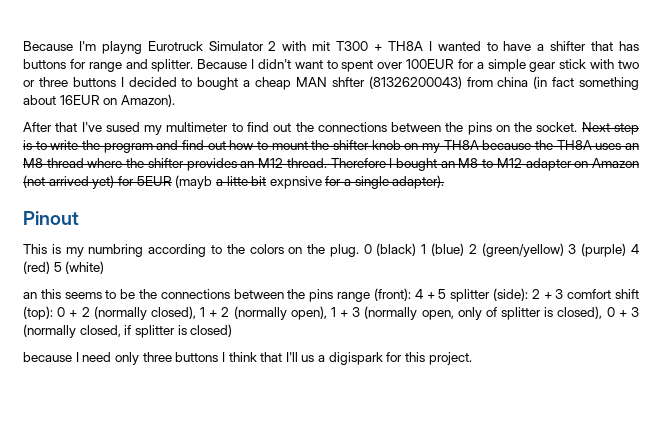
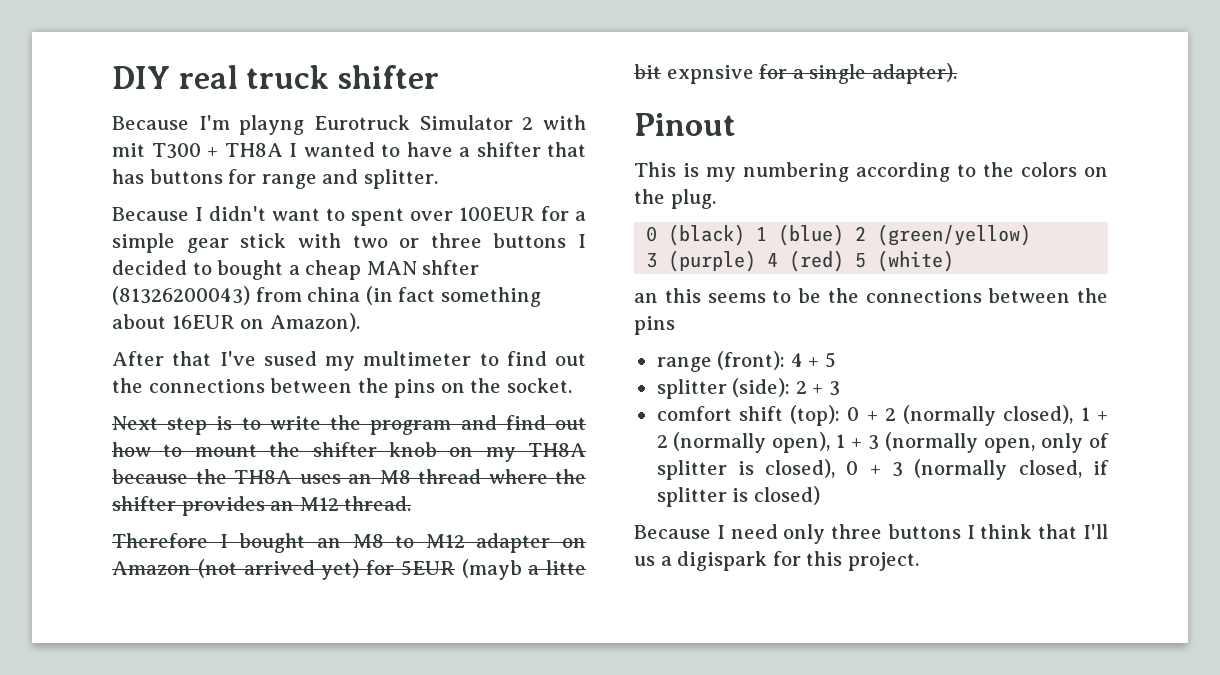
+ DIY real truck shifter
- Because I'm playng Eurotruck Simulator 2 with mit T300 + TH8A I wanted to have a shifter that has buttons for range and splitter. Because I didn't want to spent over 100EUR for a simple gear stick with two or three buttons I decided to bought a cheap MAN shfter (81326200043) from china (in fact something about 16EUR on Amazon).
+ Because I'm playng Eurotruck Simulator 2 with mit T300 + TH8A I wanted to have a shifter that has buttons for range and splitter.
+ Because I didn't want to spent over 100EUR for a simple gear stick with two or three buttons I decided to bought a cheap MAN shfter (81326200043) from china (in fact something about 16EUR on Amazon).
- After that I've sused my multimeter to find out the connections between the pins on the socket. Next step is to write the program and find out how to mount the shifter knob on my TH8A because the TH8A uses an M8 thread where the shifter provides an M12 thread. Therefore I bought an M8 to M12 adapter on Amazon (not arrived yet) for 5EUR (mayb a litte bit expnsive for a single adapter).
+ After that I've sused my multimeter to find out the connections between the pins on the socket.
+ Next step is to write the program and find out how to mount the shifter knob on my TH8A because the TH8A uses an M8 thread where the shifter provides an M12 thread.
+ Therefore I bought an M8 to M12 adapter on Amazon (not arrived yet) for 5EUR (mayb a litte bit expnsive for a single adapter).
- This is my numbring according to the colors on the plug. 0 (black) 1 (blue) 2 (green/yellow) 3 (purple) 4 (red) 5 (white)
+ This is my numbering according to the colors on the plug.
+ 0 (black) 1 (blue) 2 (green/yellow)
+ 3 (purple) 4 (red) 5 (white)
- an this seems to be the connections between the pins range (front): 4 + 5 splitter (side): 2 + 3 comfort shift (top): 0 + 2 (normally closed), 1 + 2 (normally open), 1 + 3 (normally open, only of splitter is closed), 0 + 3 (normally closed, if splitter is closed)
+ an this seems to be the connections between the pins
+ range (front): 4 + 5
+ splitter (side): 2 + 3
+ comfort shift (top): 0 + 2 (normally closed), 1 + 2 (normally open), 1 + 3 (normally open, only of splitter is closed), 0 + 3 (normally closed, if splitter is closed)
- because I need only three buttons I think that I'll us a digispark for this project.
+ Because I need only three buttons I think that I'll us a digispark for this project.

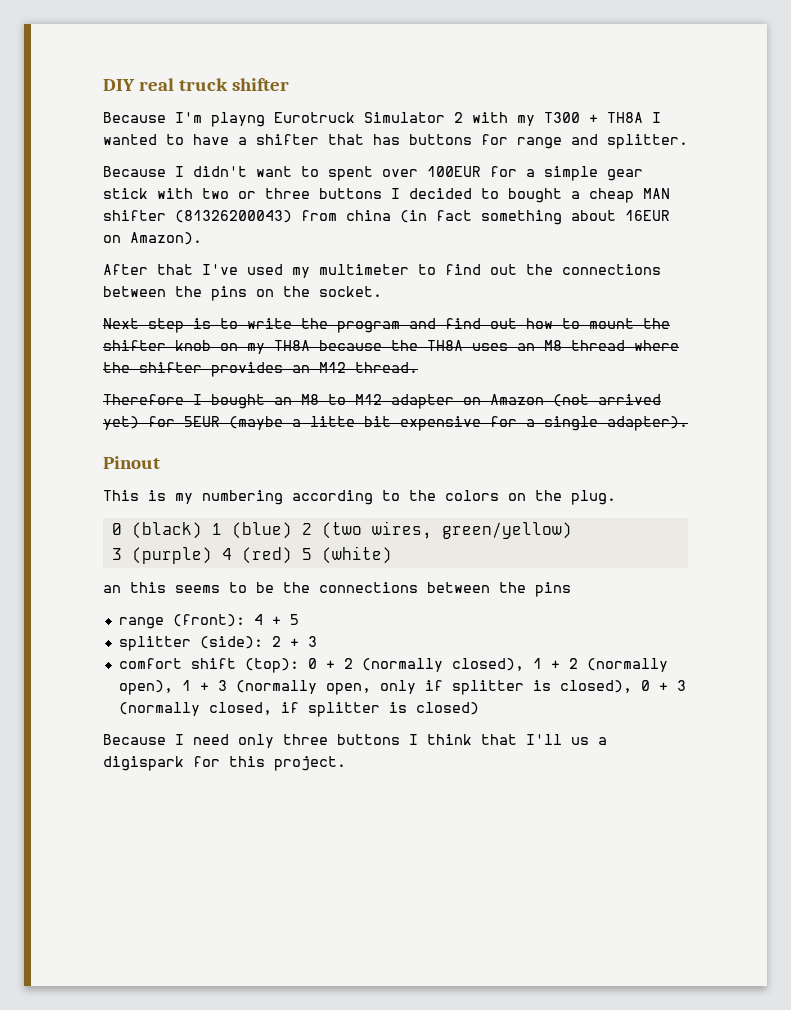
- Because I'm playng Eurotruck Simulator 2 with mit T300 + TH8A I wanted to have a shifter that has buttons for range and splitter.
+ Because I'm playng Eurotruck Simulator 2 with my T300 + TH8A I wanted to have a shifter that has buttons for range and splitter.
- Because I didn't want to spent over 100EUR for a simple gear stick with two or three buttons I decided to bought a cheap MAN shfter (81326200043) from china (in fact something about 16EUR on Amazon).
+ Because I didn't want to spent over 100EUR for a simple gear stick with two or three buttons I decided to bought a cheap MAN shifter (81326200043) from china (in fact something about 16EUR on Amazon).
- After that I've sused my multimeter to find out the connections between the pins on the socket.
+ After that I've used my multimeter to find out the connections between the pins on the socket.
- Therefore I bought an M8 to M12 adapter on Amazon (not arrived yet) for 5EUR (mayb a litte bit expnsive for a single adapter).
+ Therefore I bought an M8 to M12 adapter on Amazon (not arrived yet) for 5EUR (maybe a litte bit expensive for a single adapter).
- 0 (black) 1 (blue) 2 (green/yellow)
+ 0 (black) 1 (blue) 2 (two wires, green/yellow)
- comfort shift (top): 0 + 2 (normally closed), 1 + 2 (normally open), 1 + 3 (normally open, only of splitter is closed), 0 + 3 (normally closed, if splitter is closed)
+ comfort shift (top): 0 + 2 (normally closed), 1 + 2 (normally open), 1 + 3 (normally open, only if splitter is closed), 0 + 3 (normally closed, if splitter is closed)

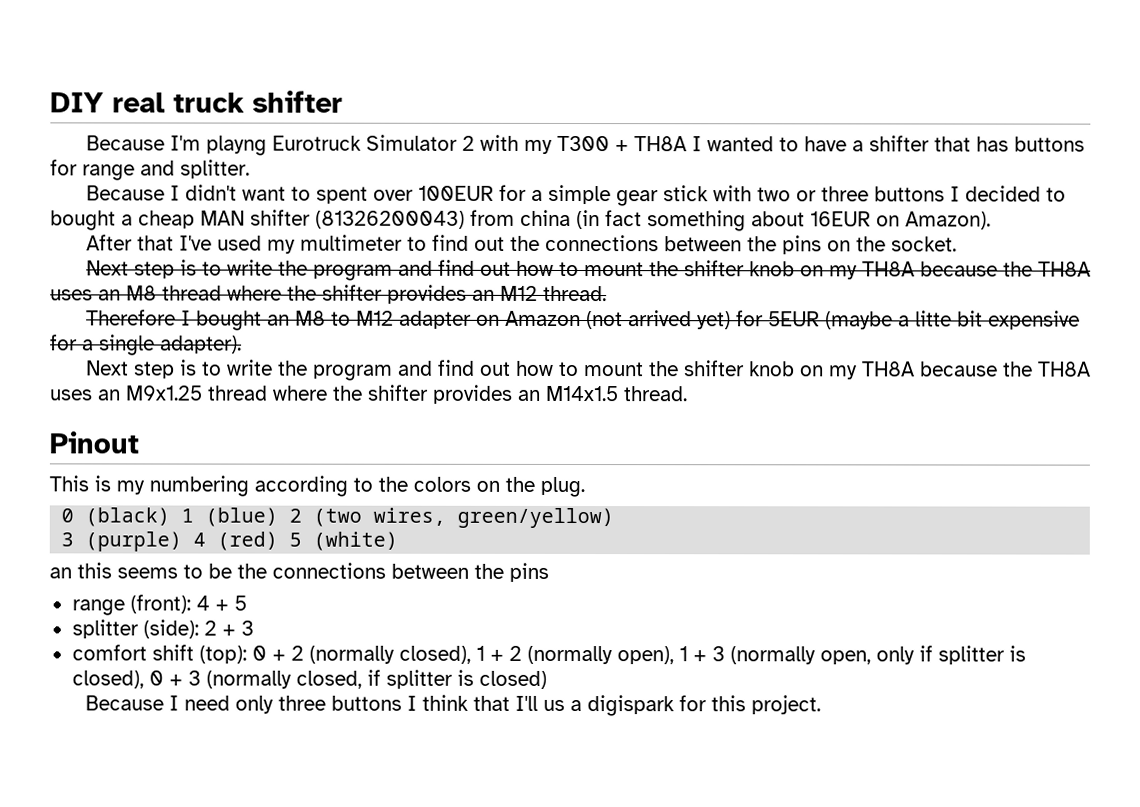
+ Next step is to write the program and find out how to mount the shifter knob on my TH8A because the TH8A uses an M9x1.25 thread where the shifter provides an M14x1.5 thread.

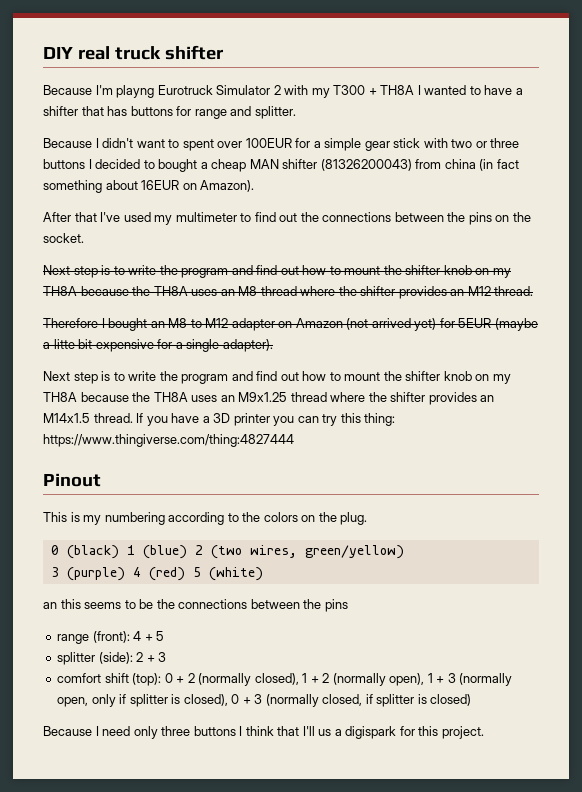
+ If you have a 3D printer you can try this thing: https://www.thingiverse.com/thing:4827444

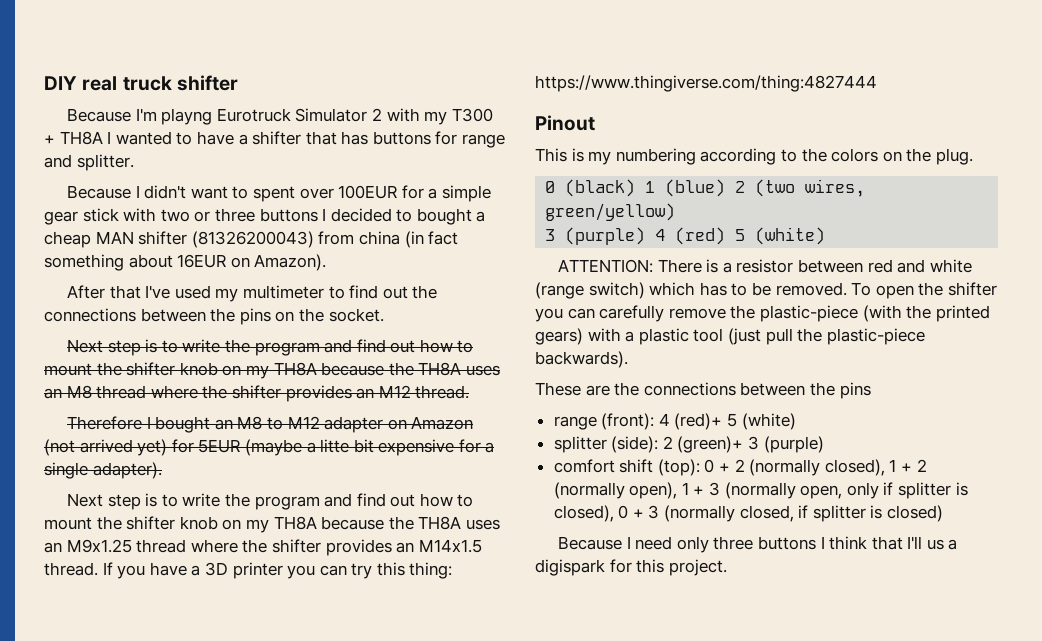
- an this seems to be the connections between the pins
+ ATTENTION: There is a resistor between red and white (range switch) which has to be removed. To open the shifter you can carefully remove the plastic-piece (with the printed gears) with a plastic tool (just pull the plastic-piece backwards).
+ These are the connections between the pins
- range (front): 4 + 5
+ range (front): 4 (red)+ 5 (white)
- splitter (side): 2 + 3
+ splitter (side): 2 (green)+ 3 (purple)

